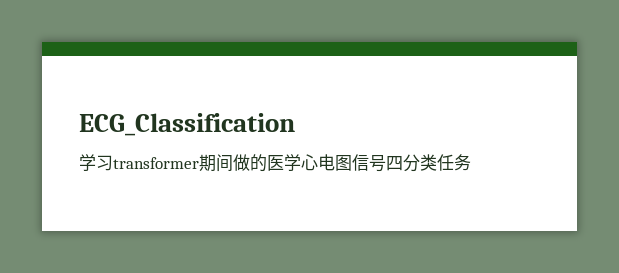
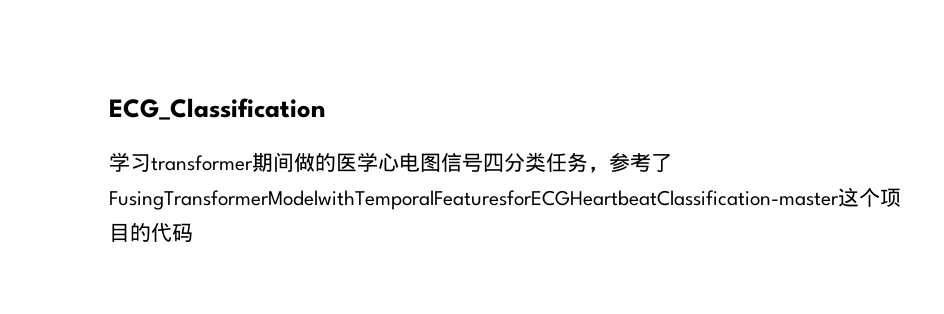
- 学习transformer期间做的医学心电图信号四分类任务
+ 学习transformer期间做的医学心电图信号四分类任务，参考了FusingTransformerModelwithTemporalFeaturesforECGHeartbeatClassification-master这个项目的代码

